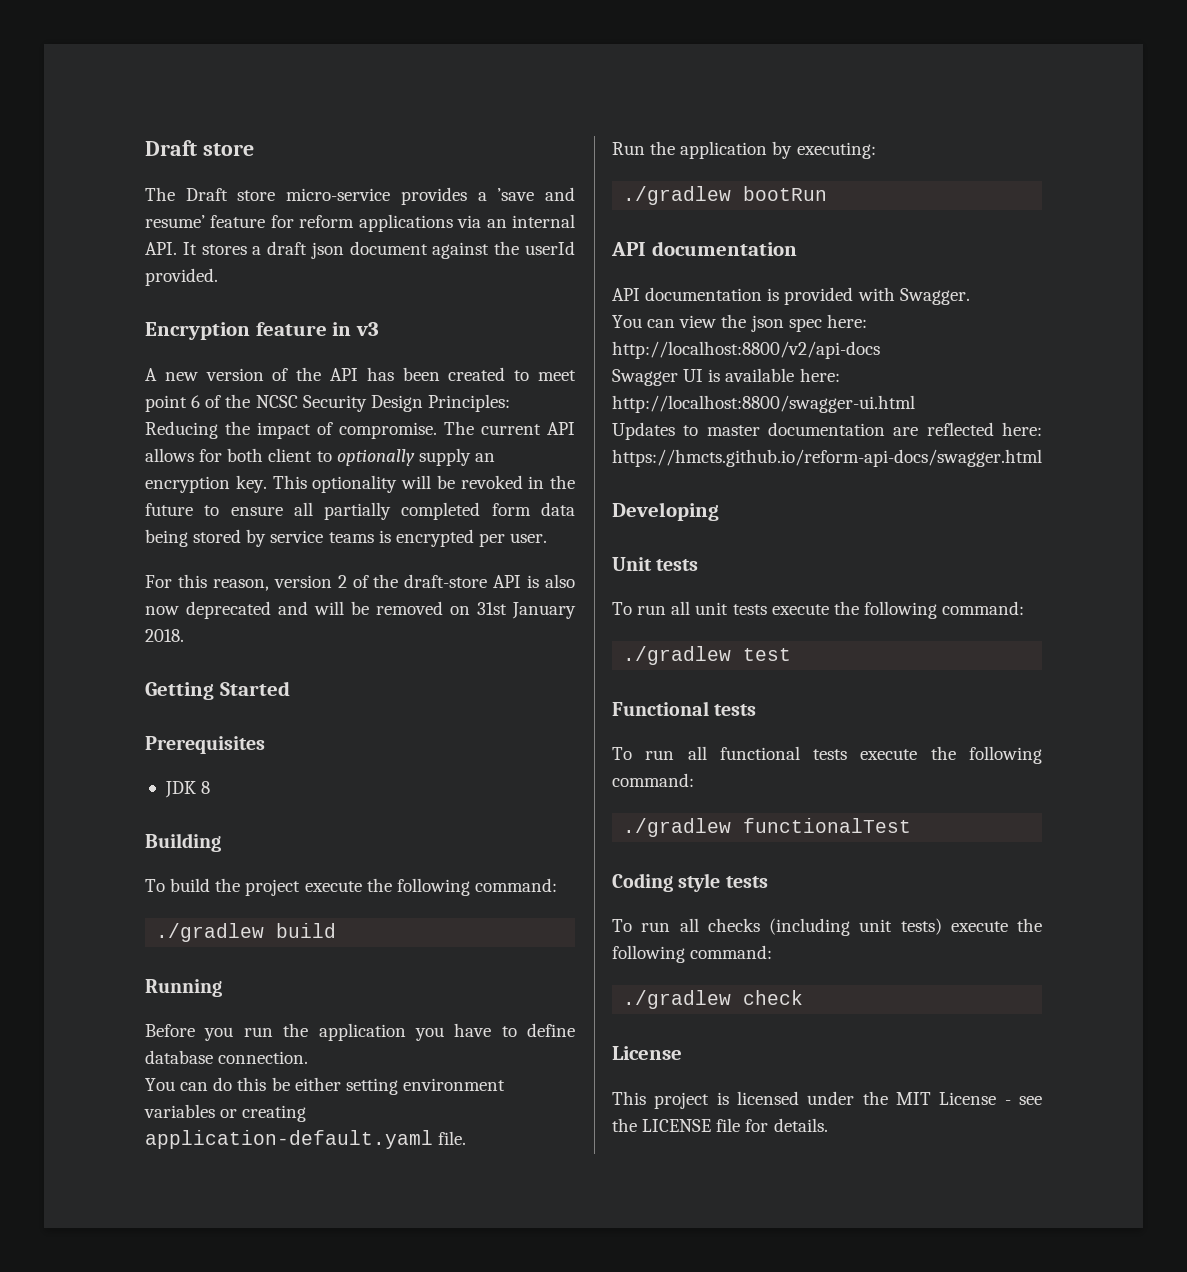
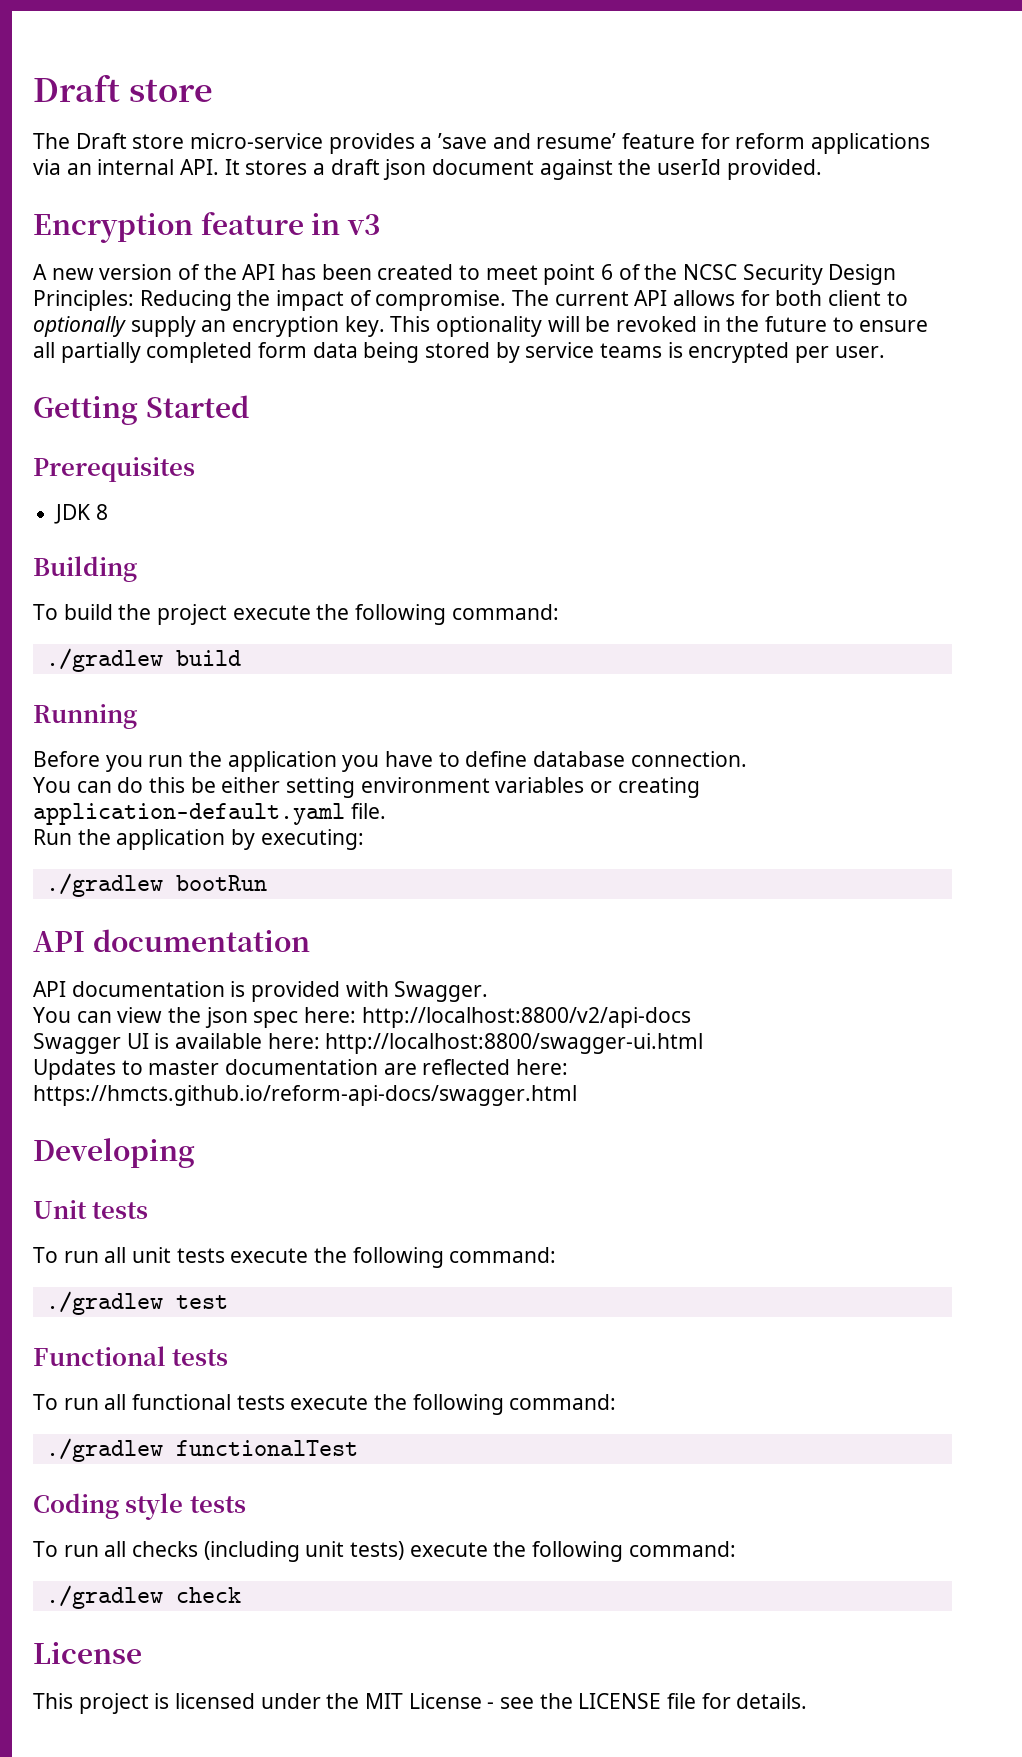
- For this reason, version 2 of the draft-store API is also now deprecated and will be removed on 31st January 2018.

